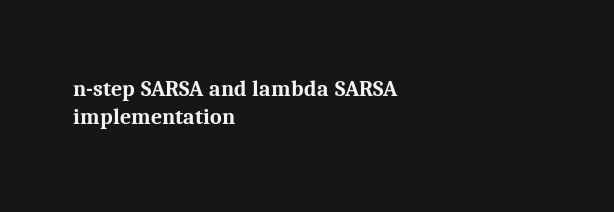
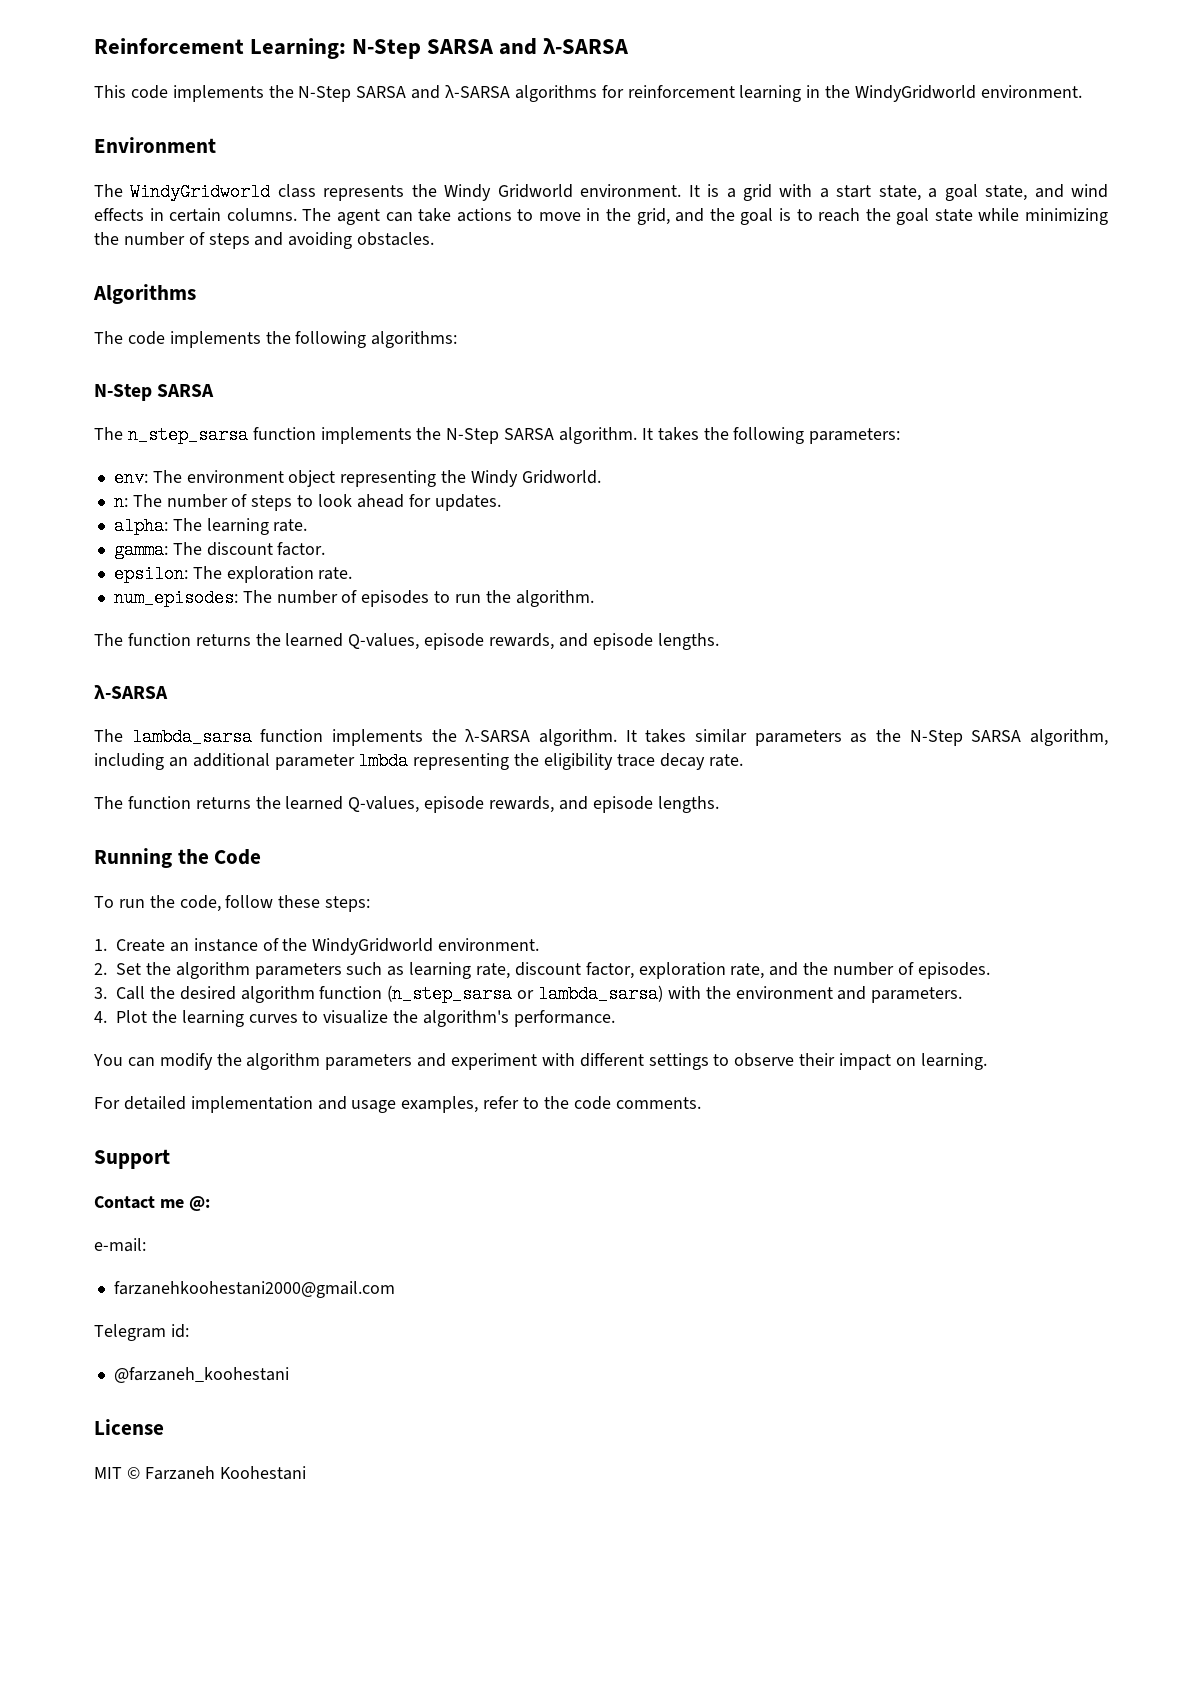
- n-step SARSA and lambda SARSA implementation
+ Reinforcement Learning: N-Step SARSA and λ-SARSA
+ This code implements the N-Step SARSA and λ-SARSA algorithms for reinforcement learning in the WindyGridworld environment.
+ Environment
+ The WindyGridworld class represents the Windy Gridworld environment. It is a grid with a start state, a goal state, and wind effects in certain columns. The agent can take actions to move in the grid, and the goal is to reach the goal state while minimizing the number of steps and avoiding obstacles.
+ Algorithms
+ The code implements the following algorithms:
+ N-Step SARSA
+ The n_step_sarsa function implements the N-Step SARSA algorithm. It takes the following parameters:
+ env: The environment object representing the Windy Gridworld.
+ n: The number of steps to look ahead for updates.
+ alpha: The learning rate.
+ gamma: The discount factor.
+ epsilon: The exploration rate.
+ num_episodes: The number of episodes to run the algorithm.
+ The function returns the learned Q-values, episode rewards, and episode lengths.
+ λ-SARSA
+ The lambda_sarsa function implements the λ-SARSA algorithm. It takes similar parameters as the N-Step SARSA algorithm, including an additional parameter lmbda representing the eligibility trace decay rate.
+ The function returns the learned Q-values, episode rewards, and episode lengths.
+ Running the Code
+ To run the code, follow these steps:
+ 1. Create an instance of the WindyGridworld environment.
+ 2. Set the algorithm parameters such as learning rate, discount factor, exploration rate, and the number of episodes.
+ 3. Call the desired algorithm function (n_step_sarsa or lambda_sarsa) with the environment and parameters.
+ 4. Plot the learning curves to visualize the algorithm's performance.
+ You can modify the algorithm parameters and experiment with different settings to observe their impact on learning.
+ For detailed implementation and usage examples, refer to the code comments.
+ Support
+ Contact me @:
+ e-mail:
+ farzanehkoohestani2000@gmail.com
+ Telegram id:
+ @farzaneh_koohestani
+ License
+ MIT © Farzaneh Koohestani

